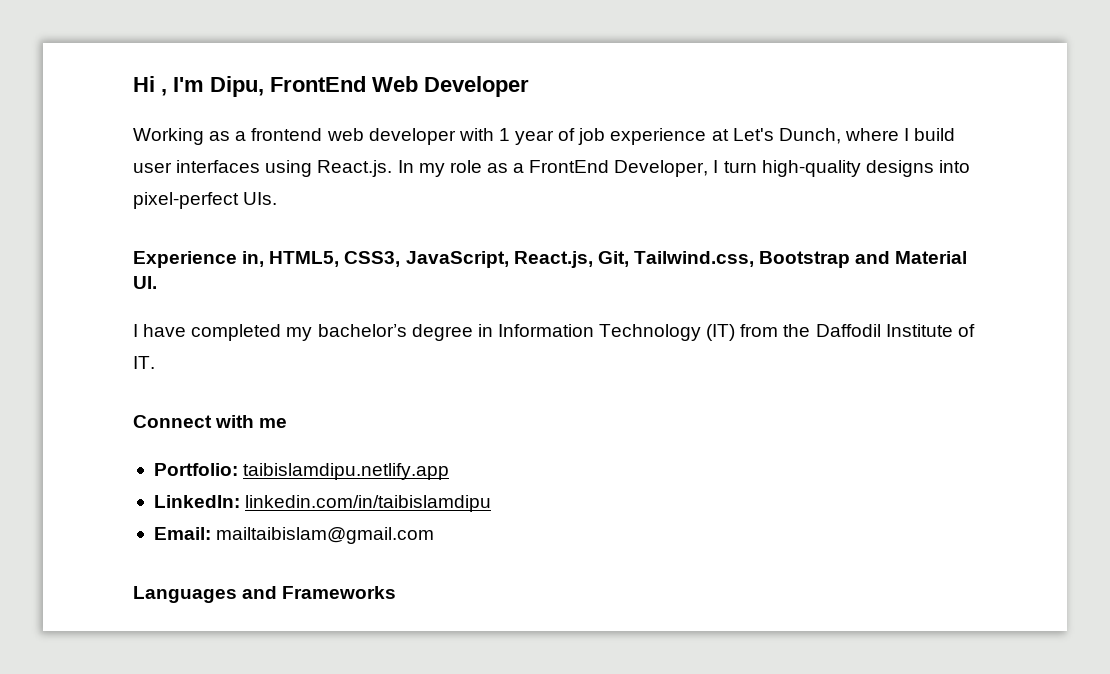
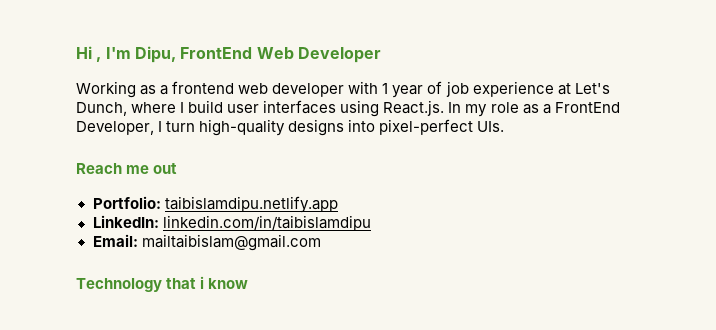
- Experience in, HTML5, CSS3, JavaScript, React.js, Git, Tailwind.css, Bootstrap and Material UI.
- I have completed my bachelor’s degree in Information Technology (IT) from the Daffodil Institute of IT.
- Connect with me
+ Reach me out
- Languages and Frameworks
+ Technology that i know

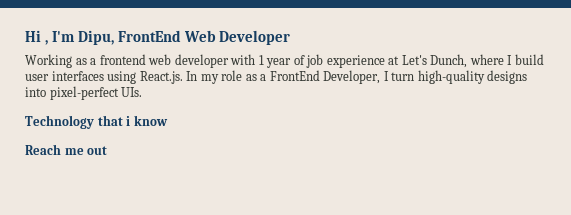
- Reach me out
- Portfolio: taibislamdipu.netlify.app
- LinkedIn: linkedin.com/in/taibislamdipu
- Email: mailtaibislam@gmail.com
+ Reach me out

